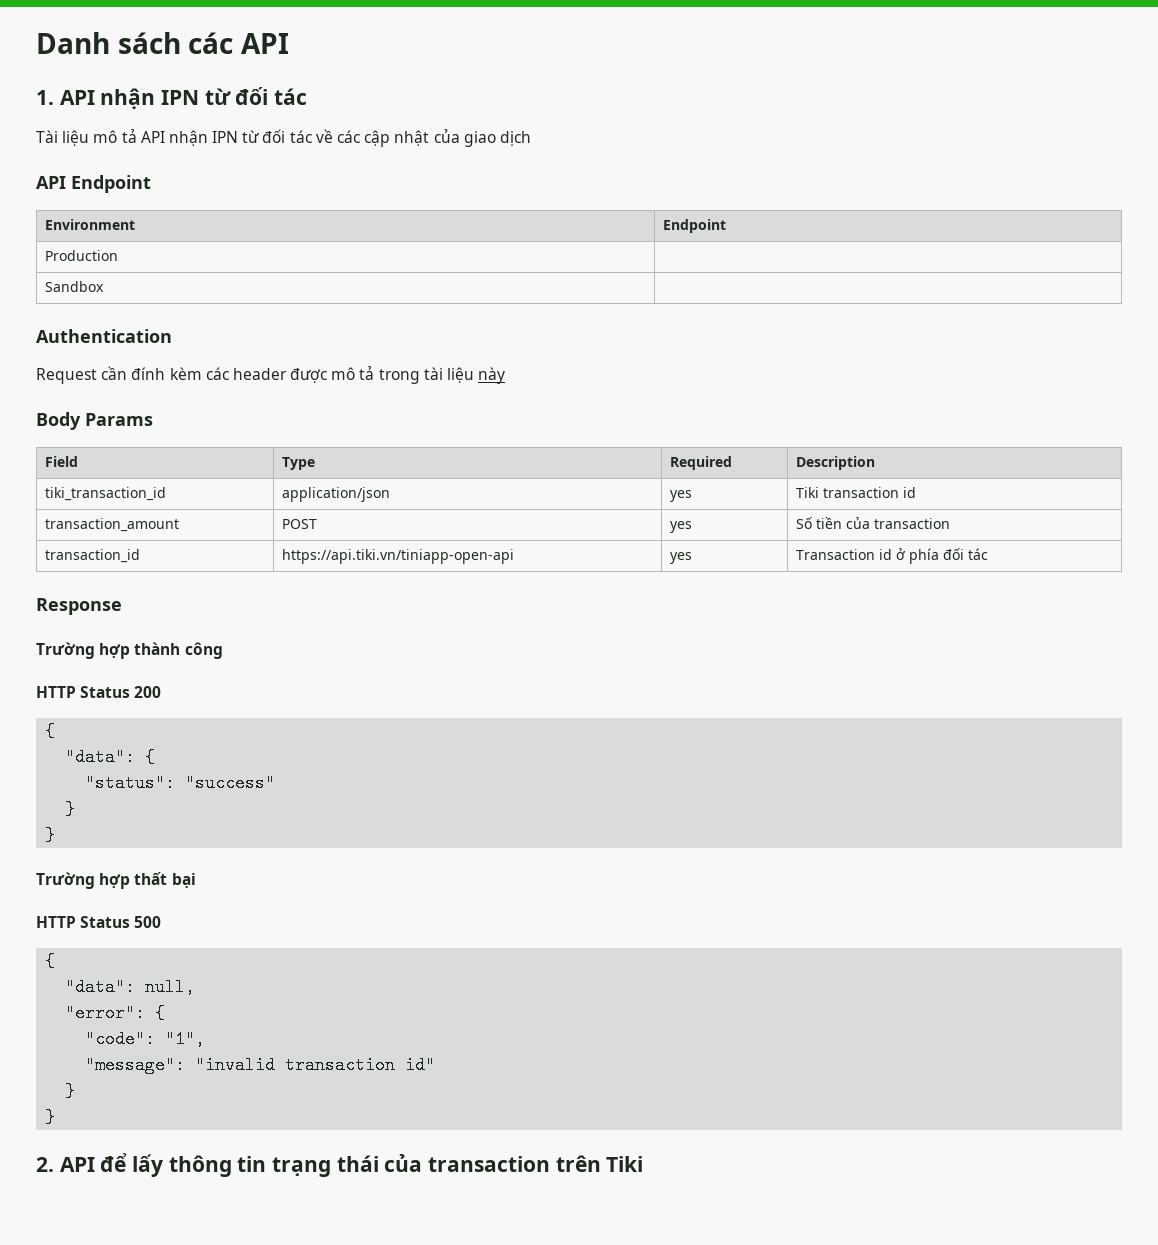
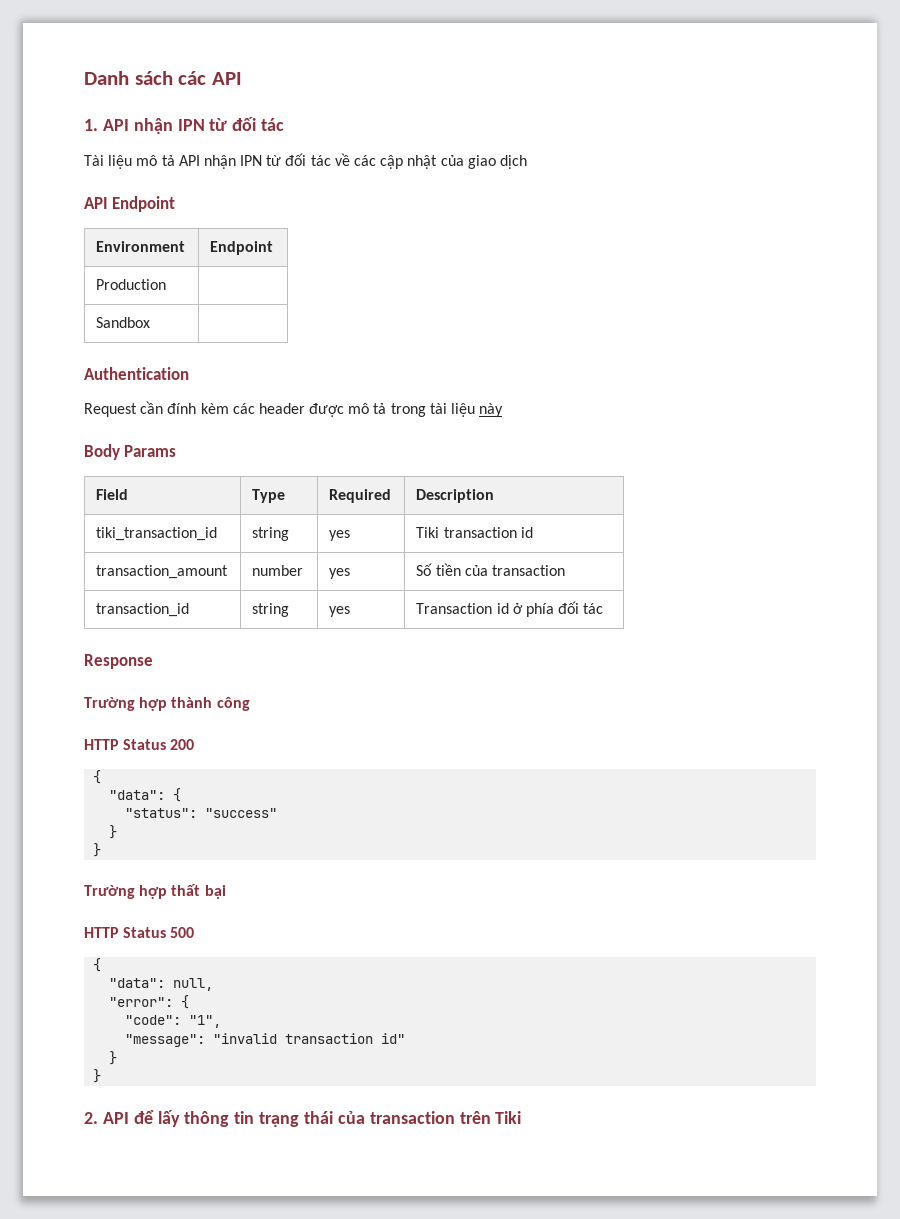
- tiki_transaction_id | application/json | yes | Tiki transaction id
+ tiki_transaction_id | string | yes | Tiki transaction id
- transaction_amount | POST | yes | Số tiền của transaction
+ transaction_amount | number | yes | Số tiền của transaction
- transaction_id | https://api.tiki.vn/tiniapp-open-api | yes | Transaction id ở phía đối tác
+ transaction_id | string | yes | Transaction id ở phía đối tác

